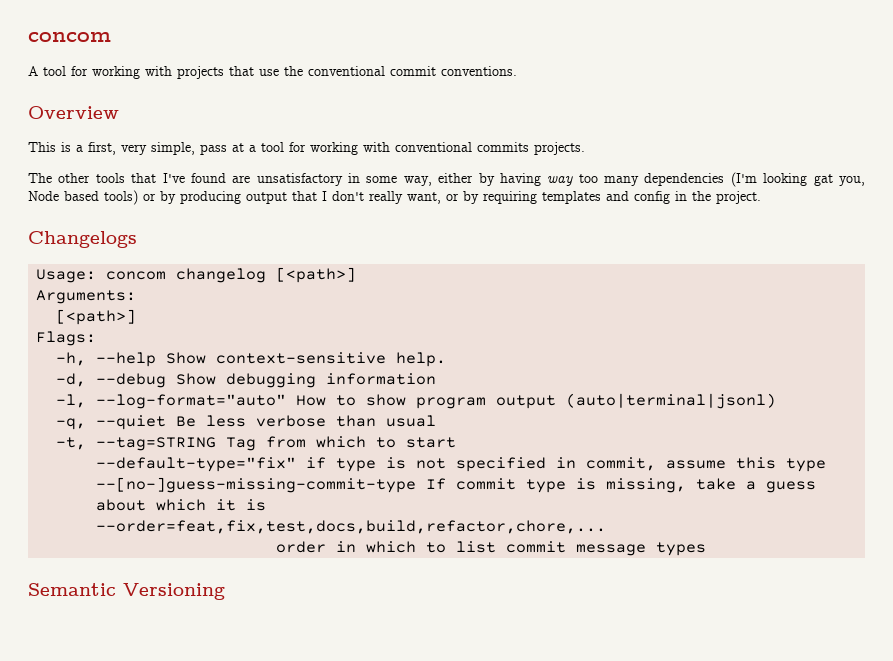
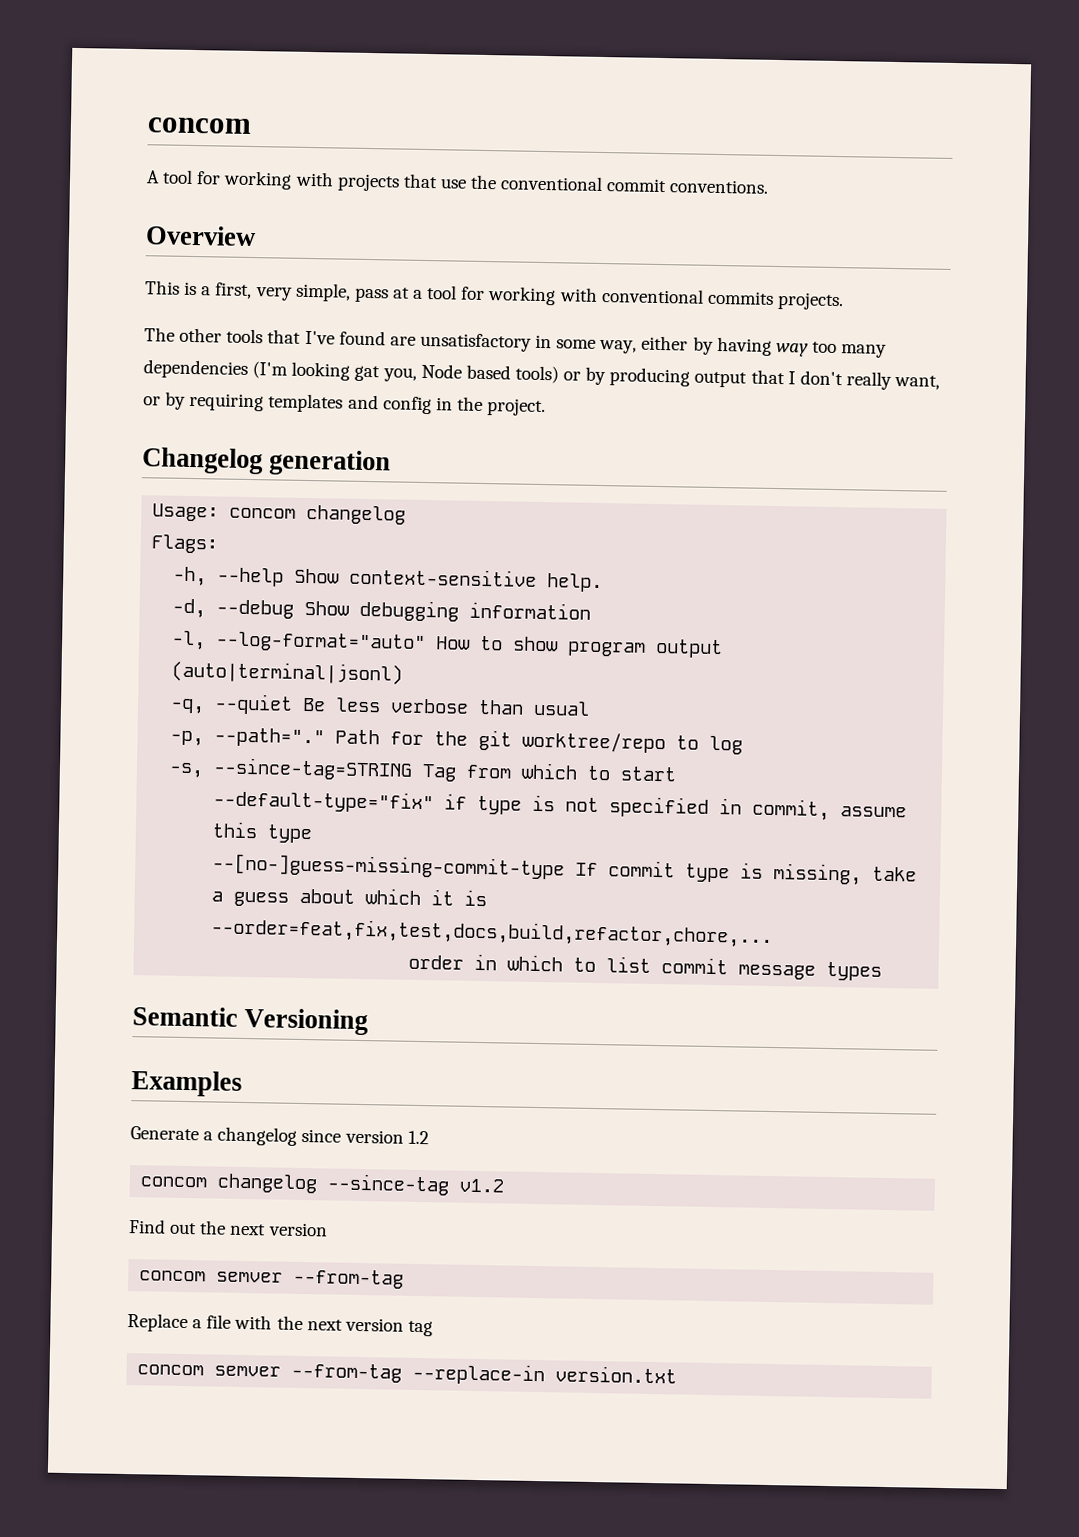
- Changelogs
+ Changelog generation
- Usage: concom changelog [<path>]
- Arguments:
- [<path>]
+ Usage: concom changelog
- -t, --tag=STRING Tag from which to start
+ -p, --path="." Path for the git worktree/repo to log
+ -s, --since-tag=STRING Tag from which to start
+ Examples
+ Generate a changelog since version 1.2
+ concom changelog --since-tag v1.2
+ Find out the next version
+ concom semver --from-tag
+ Replace a file with the next version tag
+ concom semver --from-tag --replace-in version.txt

